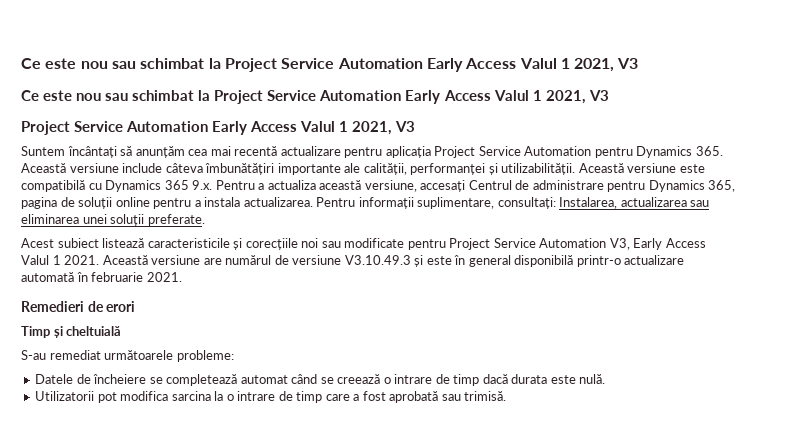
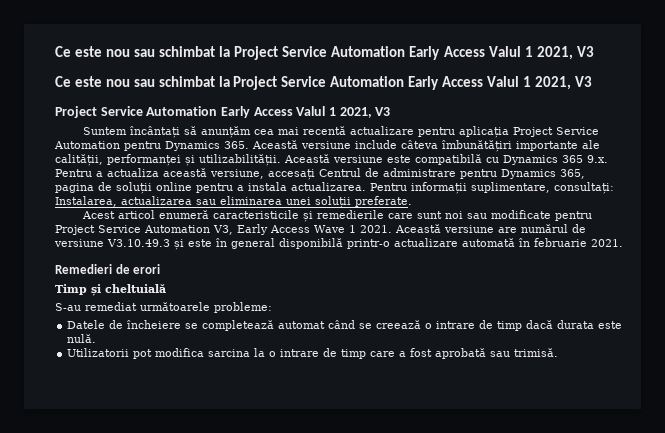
- Acest subiect listează caracteristicile și corecțiile noi sau modificate pentru Project Service Automation V3, Early Access Valul 1 2021.
+ Acest articol enumeră caracteristicile și remedierile care sunt noi sau modificate pentru Project Service Automation V3, Early Access Wave 1 2021.

